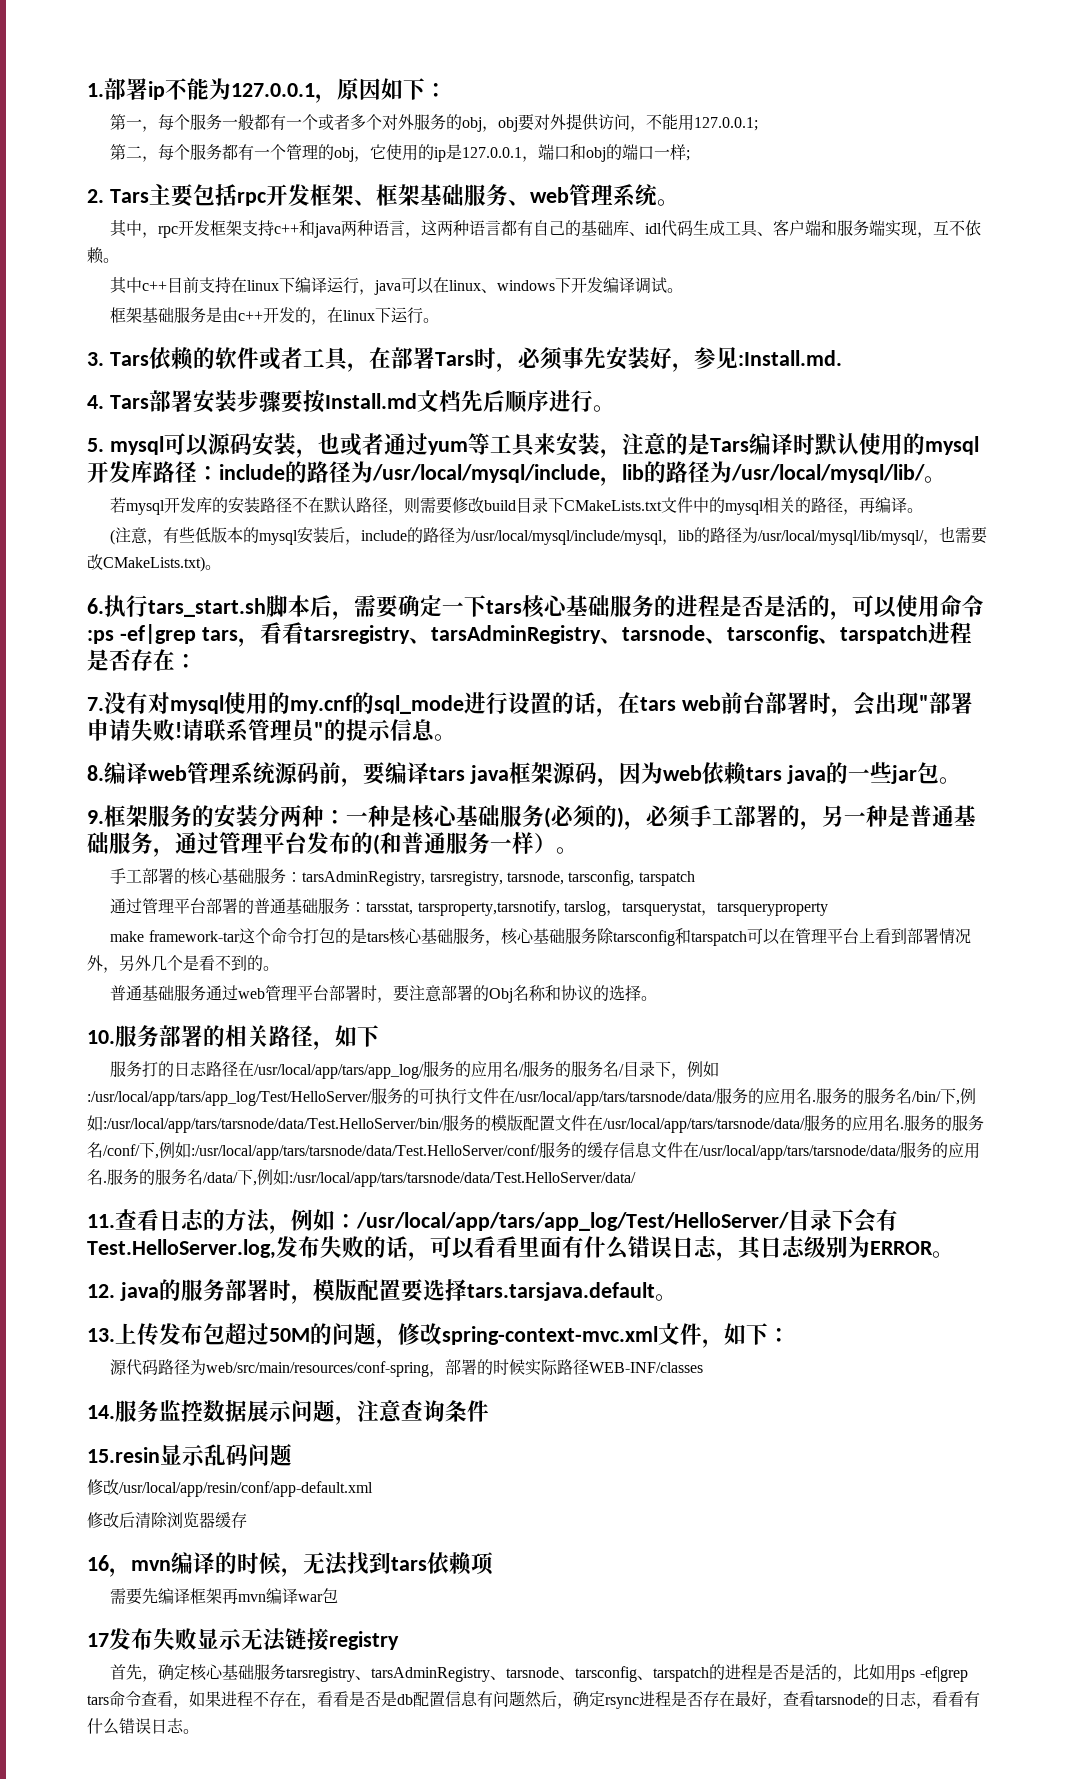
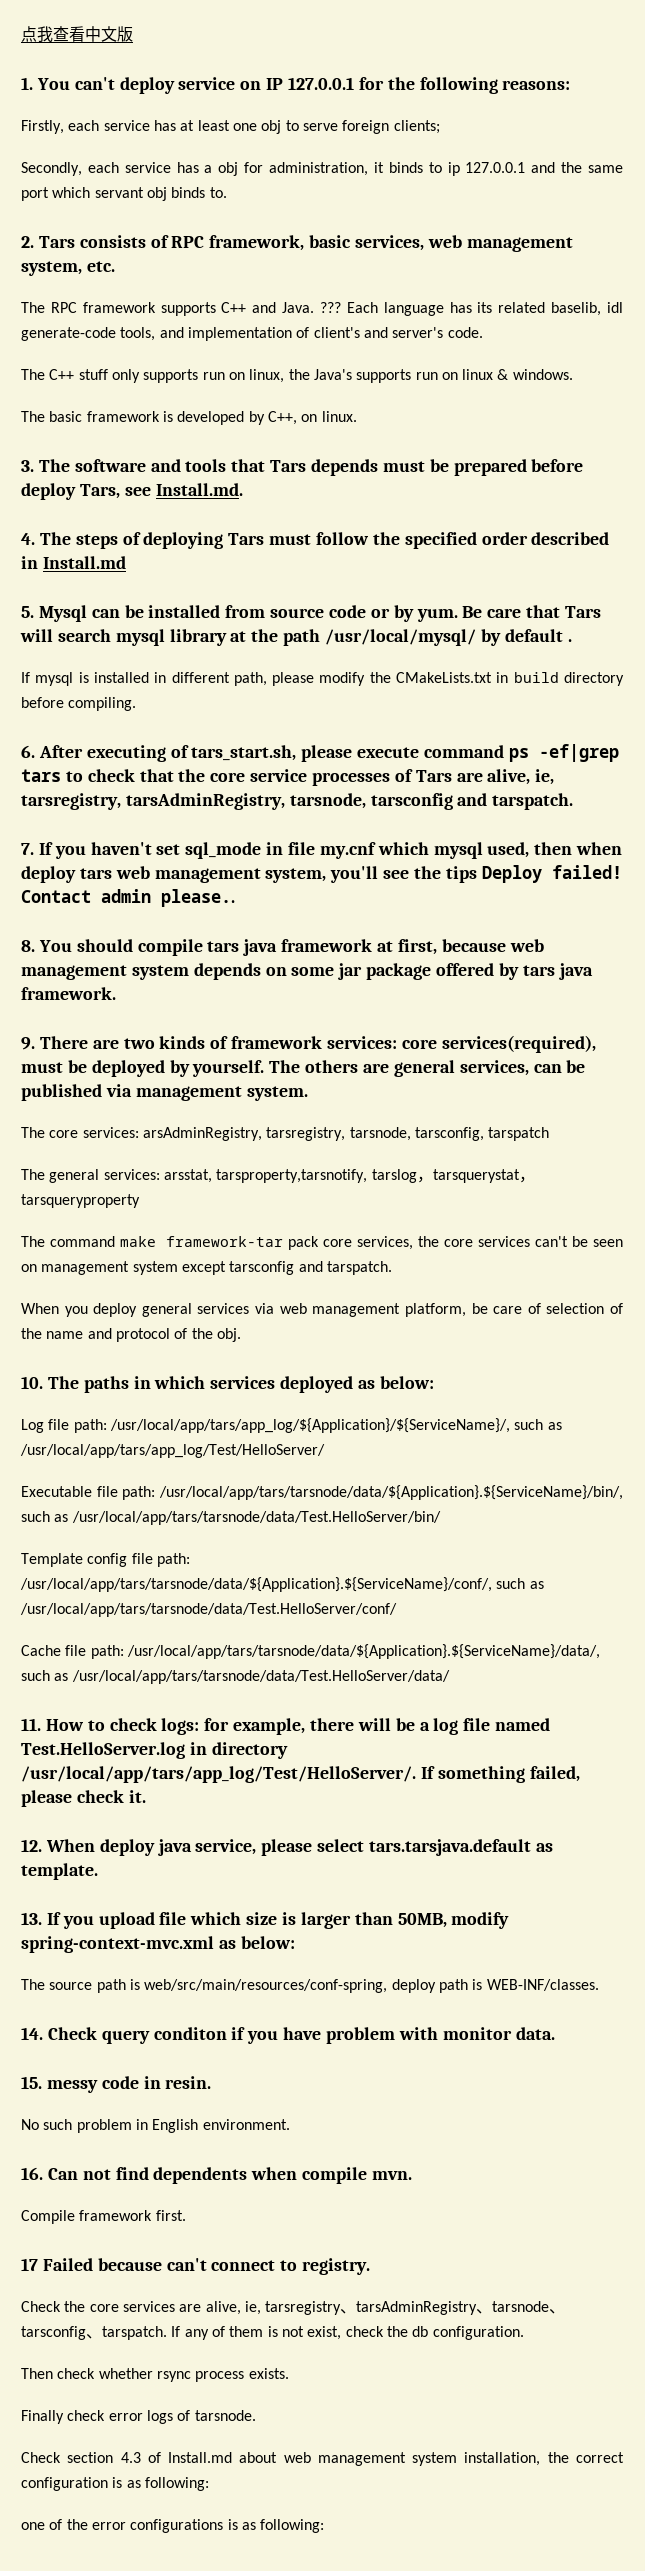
- 1.部署ip不能为127.0.0.1，原因如下：
- 第一，每个服务一般都有一个或者多个对外服务的obj，obj要对外提供访问，不能用127.0.0.1;
- 第二，每个服务都有一个管理的obj，它使用的ip是127.0.0.1，端口和obj的端口一样;
- 2. Tars主要包括rpc开发框架、框架基础服务、web管理系统。
- 其中，rpc开发框架支持c++和java两种语言，这两种语言都有自己的基础库、idl代码生成工具、客户端和服务端实现，互不依赖。
- 其中c++目前支持在linux下编译运行，java可以在linux、windows下开发编译调试。
- 框架基础服务是由c++开发的，在linux下运行。
- 3. Tars依赖的软件或者工具，在部署Tars时，必须事先安装好，参见:Install.md.
- 4. Tars部署安装步骤要按Install.md文档先后顺序进行。
- 5. mysql可以源码安装，也或者通过yum等工具来安装，注意的是Tars编译时默认使用的mysql开发库路径：include的路径为/usr/local/mysql/include，lib的路径为/usr/local/mysql/lib/。
- 若mysql开发库的安装路径不在默认路径，则需要修改build目录下CMakeLists.txt文件中的mysql相关的路径，再编译。
- (注意，有些低版本的mysql安装后，include的路径为/usr/local/mysql/include/mysql，lib的路径为/usr/local/mysql/lib/mysql/，也需要改CMakeLists.txt)。
- 6.执行tars_start.sh脚本后，需要确定一下tars核心基础服务的进程是否是活的，可以使用命令:ps -ef|grep tars，看看tarsregistry、tarsAdminRegistry、tarsnode、tarsconfig、tarspatch进程是否存在：
- 7.没有对mysql使用的my.cnf的sql_mode进行设置的话，在tars web前台部署时，会出现"部署申请失败!请联系管理员"的提示信息。
- 8.编译web管理系统源码前，要编译tars java框架源码，因为web依赖tars java的一些jar包。
- 9.框架服务的安装分两种：一种是核心基础服务(必须的)，必须手工部署的，另一种是普通基础服务，通过管理平台发布的(和普通服务一样）。
- 手工部署的核心基础服务：tarsAdminRegistry, tarsregistry, tarsnode, tarsconfig, tarspatch
- 通过管理平台部署的普通基础服务：tarsstat, tarsproperty,tarsnotify, tarslog，tarsquerystat，tarsqueryproperty
- make framework-tar这个命令打包的是tars核心基础服务，核心基础服务除tarsconfig和tarspatch可以在管理平台上看到部署情况外，另外几个是看不到的。
- 普通基础服务通过web管理平台部署时，要注意部署的Obj名称和协议的选择。
- 10.服务部署的相关路径，如下
- 服务打的日志路径在/usr/local/app/tars/app_log/服务的应用名/服务的服务名/目录下，例如:/usr/local/app/tars/app_log/Test/HelloServer/服务的可执行文件在/usr/local/app/tars/tarsnode/data/服务的应用名.服务的服务名/bin/下,例如:/usr/local/app/tars/tarsnode/data/Test.HelloServer/bin/服务的模版配置文件在/usr/local/app/tars/tarsnode/data/服务的应用名.服务的服务名/conf/下,例如:/usr/local/app/tars/tarsnode/data/Test.HelloServer/conf/服务的缓存信息文件在/usr/local/app/tars/tarsnode/data/服务的应用名.服务的服务名/data/下,例如:/usr/local/app/tars/tarsnode/data/Test.HelloServer/data/
- 11.查看日志的方法，例如：/usr/local/app/tars/app_log/Test/HelloServer/目录下会有Test.HelloServer.log,发布失败的话，可以看看里面有什么错误日志，其日志级别为ERROR。
- 12. java的服务部署时，模版配置要选择tars.tarsjava.default。
- 13.上传发布包超过50M的问题，修改spring-context-mvc.xml文件，如下：
- 源代码路径为web/src/main/resources/conf-spring，部署的时候实际路径WEB-INF/classes
- 14.服务监控数据展示问题，注意查询条件
- 15.resin显示乱码问题
- 修改/usr/local/app/resin/conf/app-default.xml
- 修改后清除浏览器缓存
- 16，mvn编译的时候，无法找到tars依赖项
- 需要先编译框架再mvn编译war包
- 17发布失败显示无法链接registry
- 首先，确定核心基础服务tarsregistry、tarsAdminRegistry、tarsnode、tarsconfig、tarspatch的进程是否是活的，比如用ps -ef|grep tars命令查看，如果进程不存在，看看是否是db配置信息有问题然后，确定rsync进程是否存在最好，查看tarsnode的日志，看看有什么错误日志。
+ 点我查看中文版
+ 1. You can't deploy service on IP 127.0.0.1 for the following reasons:
+ Firstly, each service has at least one obj to serve foreign clients;
+ Secondly, each service has a obj for administration, it binds to ip 127.0.0.1 and the same port which servant obj binds to.
+ 2. Tars consists of RPC framework, basic services, web management system, etc.
+ The RPC framework supports C++ and Java. ??? Each language has its related baselib, idl generate-code tools, and implementation of client's and server's code.
+ The C++ stuff only supports run on linux, the Java's supports run on linux & windows.
+ The basic framework is developed by C++, on linux.
+ 3. The software and tools that Tars depends must be prepared before deploy Tars, see Install.md.
+ 4. The steps of deploying Tars must follow the specified order described in Install.md
+ 5. Mysql can be installed from source code or by yum. Be care that Tars will search mysql library at the path /usr/local/mysql/ by default .
+ If mysql is installed in different path, please modify the CMakeLists.txt in build directory before compiling.
+ 6. After executing of tars_start.sh, please execute command ps -ef|grep tars to check that the core service processes of Tars are alive, ie, tarsregistry, tarsAdminRegistry, tarsnode, tarsconfig and tarspatch.
+ 7. If you haven't set sql_mode in file my.cnf which mysql used, then when deploy tars web management system, you'll see the tips Deploy failed! Contact admin please..
+ 8. You should compile tars java framework at first, because web management system depends on some jar package offered by tars java framework.
+ 9. There are two kinds of framework services: core services(required), must be deployed by yourself. The others are general services, can be published via management system.
+ The core services: arsAdminRegistry, tarsregistry, tarsnode, tarsconfig, tarspatch
+ The general services: arsstat, tarsproperty,tarsnotify, tarslog，tarsquerystat，tarsqueryproperty
+ The command make framework-tar pack core services, the core services can't be seen on management system except tarsconfig and tarspatch.
+ When you deploy general services via web management platform, be care of selection of the name and protocol of the obj.
+ 10. The paths in which services deployed as below:
+ Log file path: /usr/local/app/tars/app_log/${Application}/${ServiceName}/, such as /usr/local/app/tars/app_log/Test/HelloServer/
+ Executable file path: /usr/local/app/tars/tarsnode/data/${Application}.${ServiceName}/bin/, such as /usr/local/app/tars/tarsnode/data/Test.HelloServer/bin/
+ Template config file path: /usr/local/app/tars/tarsnode/data/${Application}.${ServiceName}/conf/, such as /usr/local/app/tars/tarsnode/data/Test.HelloServer/conf/
+ Cache file path: /usr/local/app/tars/tarsnode/data/${Application}.${ServiceName}/data/, such as /usr/local/app/tars/tarsnode/data/Test.HelloServer/data/
+ 11. How to check logs: for example, there will be a log file named Test.HelloServer.log in directory /usr/local/app/tars/app_log/Test/HelloServer/. If something failed, please check it.
+ 12. When deploy java service, please select tars.tarsjava.default as template.
+ 13. If you upload file which size is larger than 50MB, modify spring-context-mvc.xml as below:
+ The source path is web/src/main/resources/conf-spring, deploy path is WEB-INF/classes.
+ 14. Check query conditon if you have problem with monitor data.
+ 15. messy code in resin.
+ No such problem in English environment.
+ 16. Can not find dependents when compile mvn.
+ Compile framework first.
+ 17 Failed because can't connect to registry.
+ Check the core services are alive, ie, tarsregistry、tarsAdminRegistry、tarsnode、tarsconfig、tarspatch. If any of them is not exist, check the db configuration.
+ Then check whether rsync process exists.
+ Finally check error logs of tarsnode.
+ Check section 4.3 of Install.md about web management system installation, the correct configuration is as following:
+ one of the error configurations is as following:

